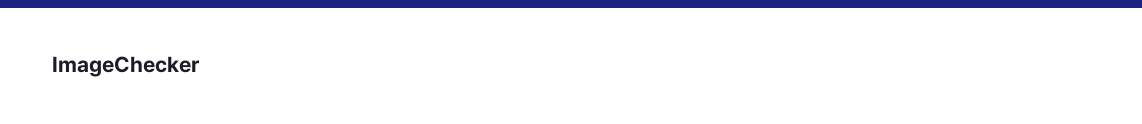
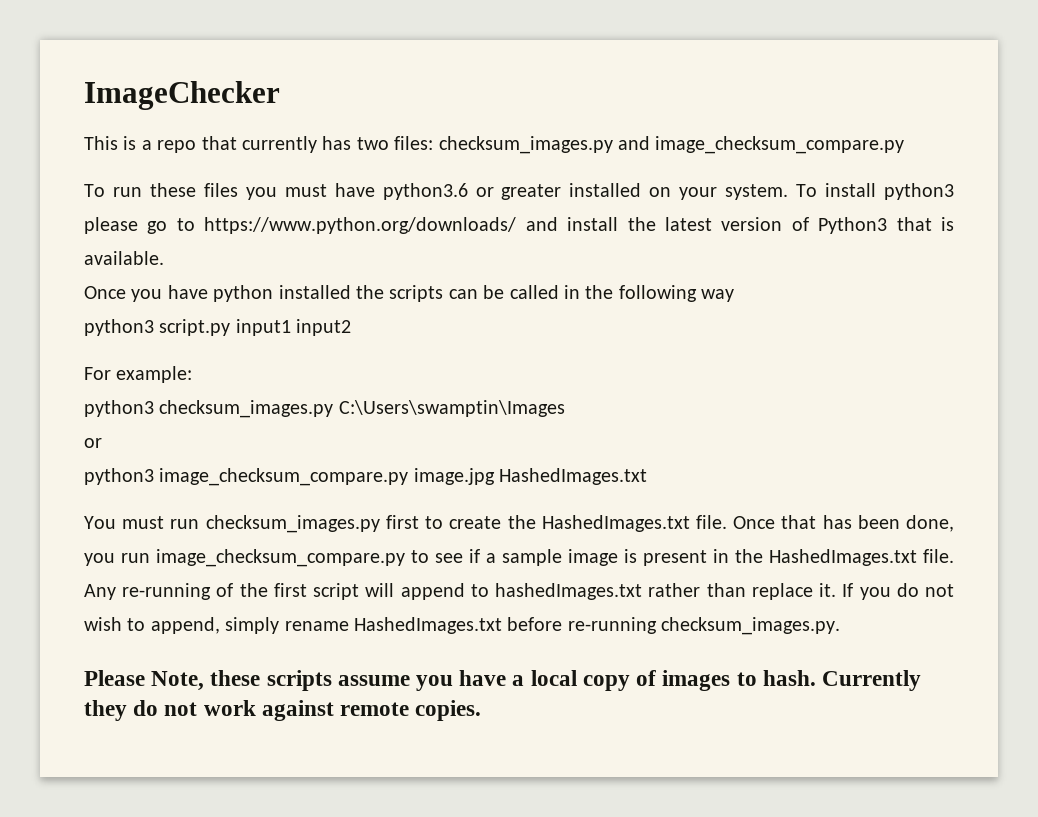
+ This is a repo that currently has two files: checksum_images.py and image_checksum_compare.py
+ To run these files you must have python3.6 or greater installed on your system. To install python3 please go to https://www.python.org/downloads/ and install the latest version of Python3 that is available.
+ Once you have python installed the scripts can be called in the following way
+ python3 script.py input1 input2
+ For example:
+ python3 checksum_images.py C:\Users\swamptin\Images
+ or
+ python3 image_checksum_compare.py image.jpg HashedImages.txt
+ You must run checksum_images.py first to create the HashedImages.txt file. Once that has been done, you run image_checksum_compare.py to see if a sample image is present in the HashedImages.txt file. Any re-running of the first script will append to hashedImages.txt rather than replace it. If you do not wish to append, simply rename HashedImages.txt before re-running checksum_images.py.
+ Please Note, these scripts assume you have a local copy of images to hash. Currently they do not work against remote copies.

